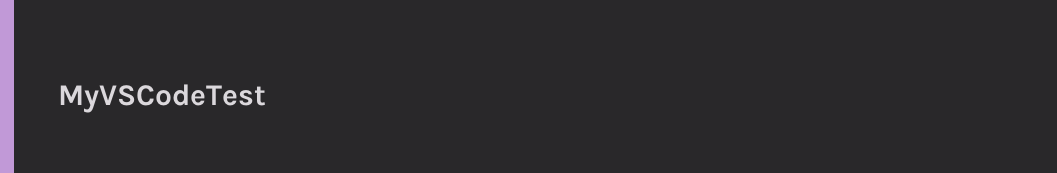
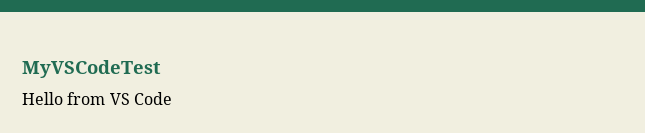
+ Hello from VS Code

